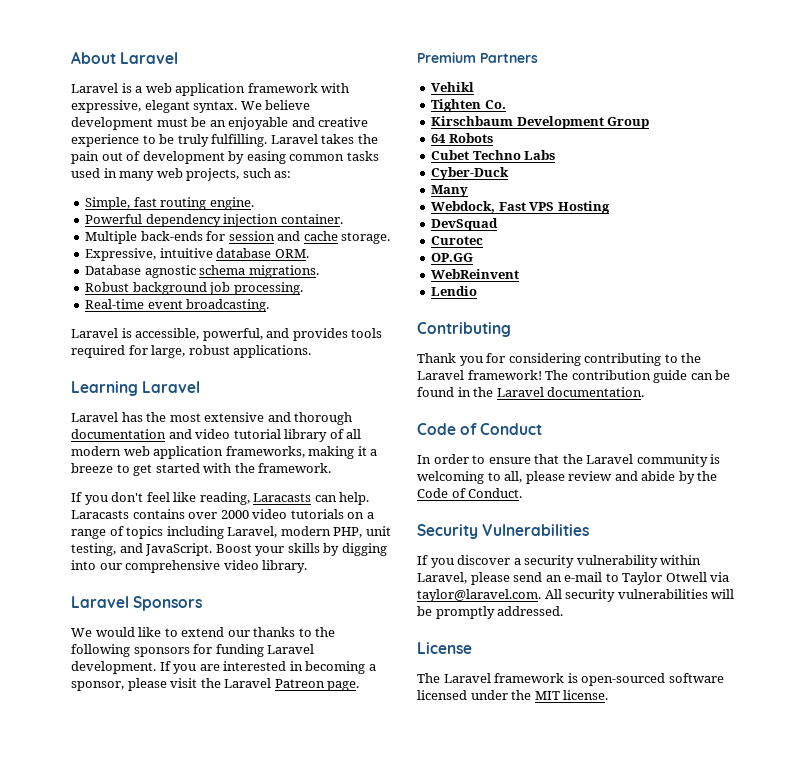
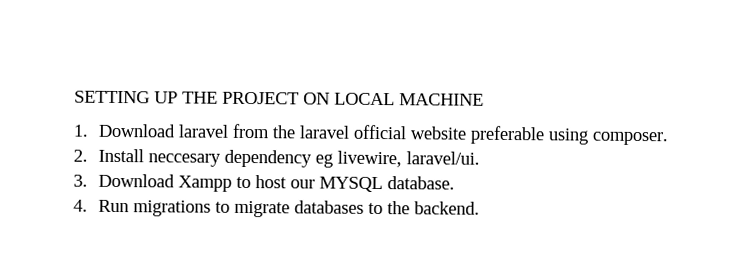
- About Laravel
- Laravel is a web application framework with expressive, elegant syntax. We believe development must be an enjoyable and creative experience to be truly fulfilling. Laravel takes the pain out of development by easing common tasks used in many web projects, such as:
- Simple, fast routing engine.
- Powerful dependency injection container.
- Multiple back-ends for session and cache storage.
- Expressive, intuitive database ORM.
- Database agnostic schema migrations.
- Robust background job processing.
- Real-time event broadcasting.
- Laravel is accessible, powerful, and provides tools required for large, robust applications.
- Learning Laravel
- Laravel has the most extensive and thorough documentation and video tutorial library of all modern web application frameworks, making it a breeze to get started with the framework.
- If you don't feel like reading, Laracasts can help. Laracasts contains over 2000 video tutorials on a range of topics including Laravel, modern PHP, unit testing, and JavaScript. Boost your skills by digging into our comprehensive video library.
- Laravel Sponsors
- We would like to extend our thanks to the following sponsors for funding Laravel development. If you are interested in becoming a sponsor, please visit the Laravel Patreon page.
- Premium Partners
- Vehikl
- Tighten Co.
- Kirschbaum Development Group
- 64 Robots
- Cubet Techno Labs
- Cyber-Duck
- Many
- Webdock, Fast VPS Hosting
- DevSquad
- Curotec
- OP.GG
- WebReinvent
- Lendio
- Contributing
- Thank you for considering contributing to the Laravel framework! The contribution guide can be found in the Laravel documentation.
- Code of Conduct
- In order to ensure that the Laravel community is welcoming to all, please review and abide by the Code of Conduct.
- Security Vulnerabilities
- If you discover a security vulnerability within Laravel, please send an e-mail to Taylor Otwell via taylor@laravel.com. All security vulnerabilities will be promptly addressed.
- License
- The Laravel framework is open-sourced software licensed under the MIT license.
+ SETTING UP THE PROJECT ON LOCAL MACHINE
+ 1. Download laravel from the laravel official website preferable using composer.
+ 2. Install neccesary dependency eg livewire, laravel/ui.
+ 3. Download Xampp to host our MYSQL database.
+ 4. Run migrations to migrate databases to the backend.

